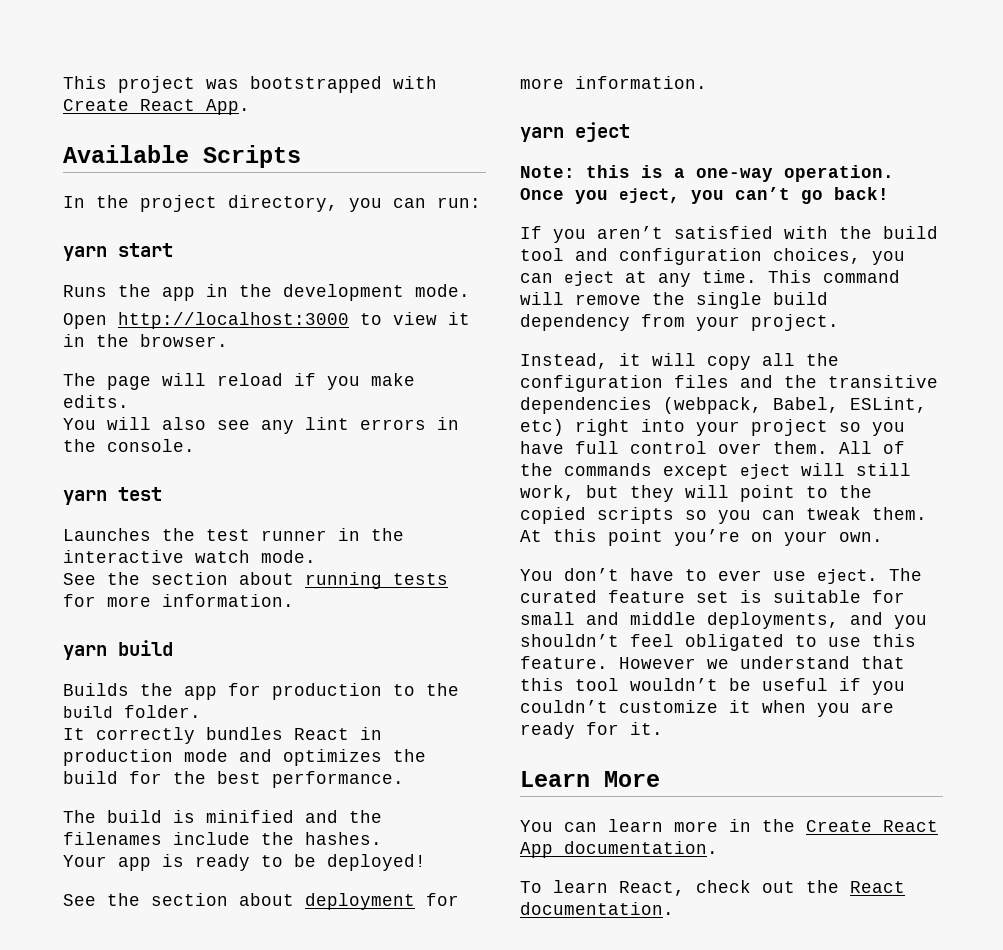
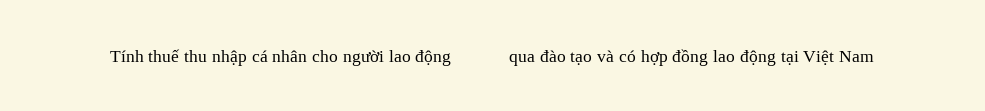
- This project was bootstrapped with Create React App.
- Available Scripts
- In the project directory, you can run:
- yarn start
- Runs the app in the development mode.
- Open http://localhost:3000 to view it in the browser.
- The page will reload if you make edits.
- You will also see any lint errors in the console.
- yarn test
- Launches the test runner in the interactive watch mode.
- See the section about running tests for more information.
- yarn build
- Builds the app for production to the build folder.
- It correctly bundles React in production mode and optimizes the build for the best performance.
- The build is minified and the filenames include the hashes.
- Your app is ready to be deployed!
- See the section about deployment for more information.
- yarn eject
- Note: this is a one-way operation. Once you eject, you can’t go back!
- If you aren’t satisfied with the build tool and configuration choices, you can eject at any time. This command will remove the single build dependency from your project.
- Instead, it will copy all the configuration files and the transitive dependencies (webpack, Babel, ESLint, etc) right into your project so you have full control over them. All of the commands except eject will still work, but they will point to the copied scripts so you can tweak them. At this point you’re on your own.
- You don’t have to ever use eject. The curated feature set is suitable for small and middle deployments, and you shouldn’t feel obligated to use this feature. However we understand that this tool wouldn’t be useful if you couldn’t customize it when you are ready for it.
- Learn More
- You can learn more in the Create React App documentation.
- To learn React, check out the React documentation.
+ Tính thuế thu nhập cá nhân cho người lao động qua đào tạo và có hợp đồng lao động tại Việt Nam

